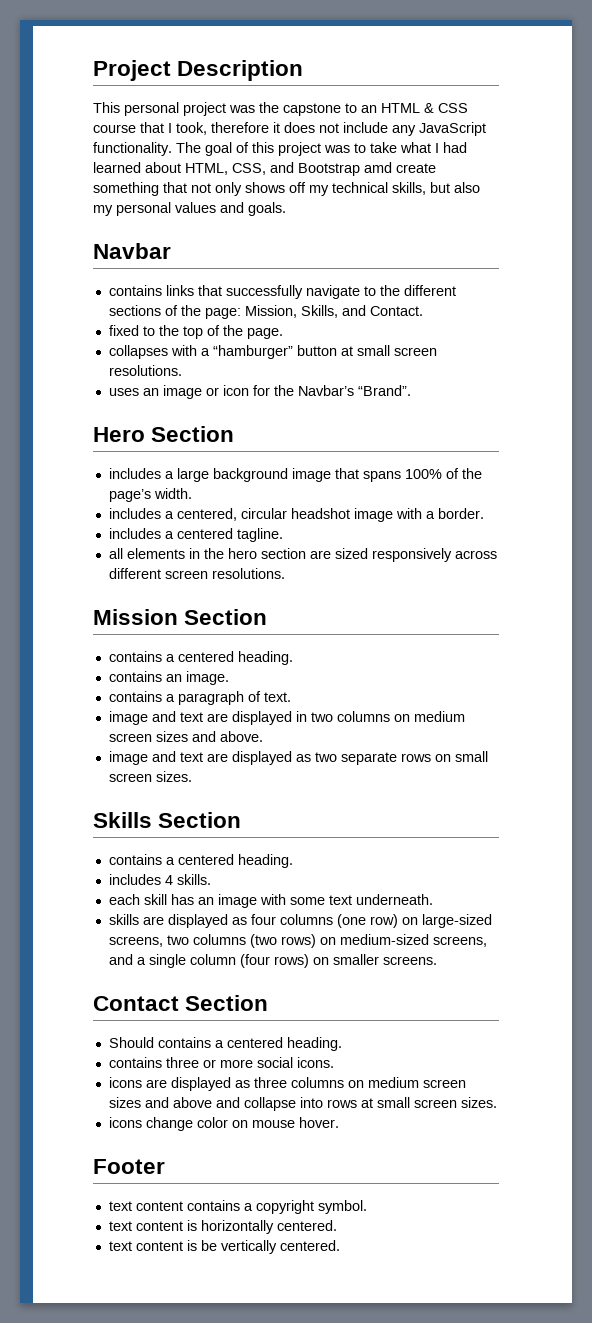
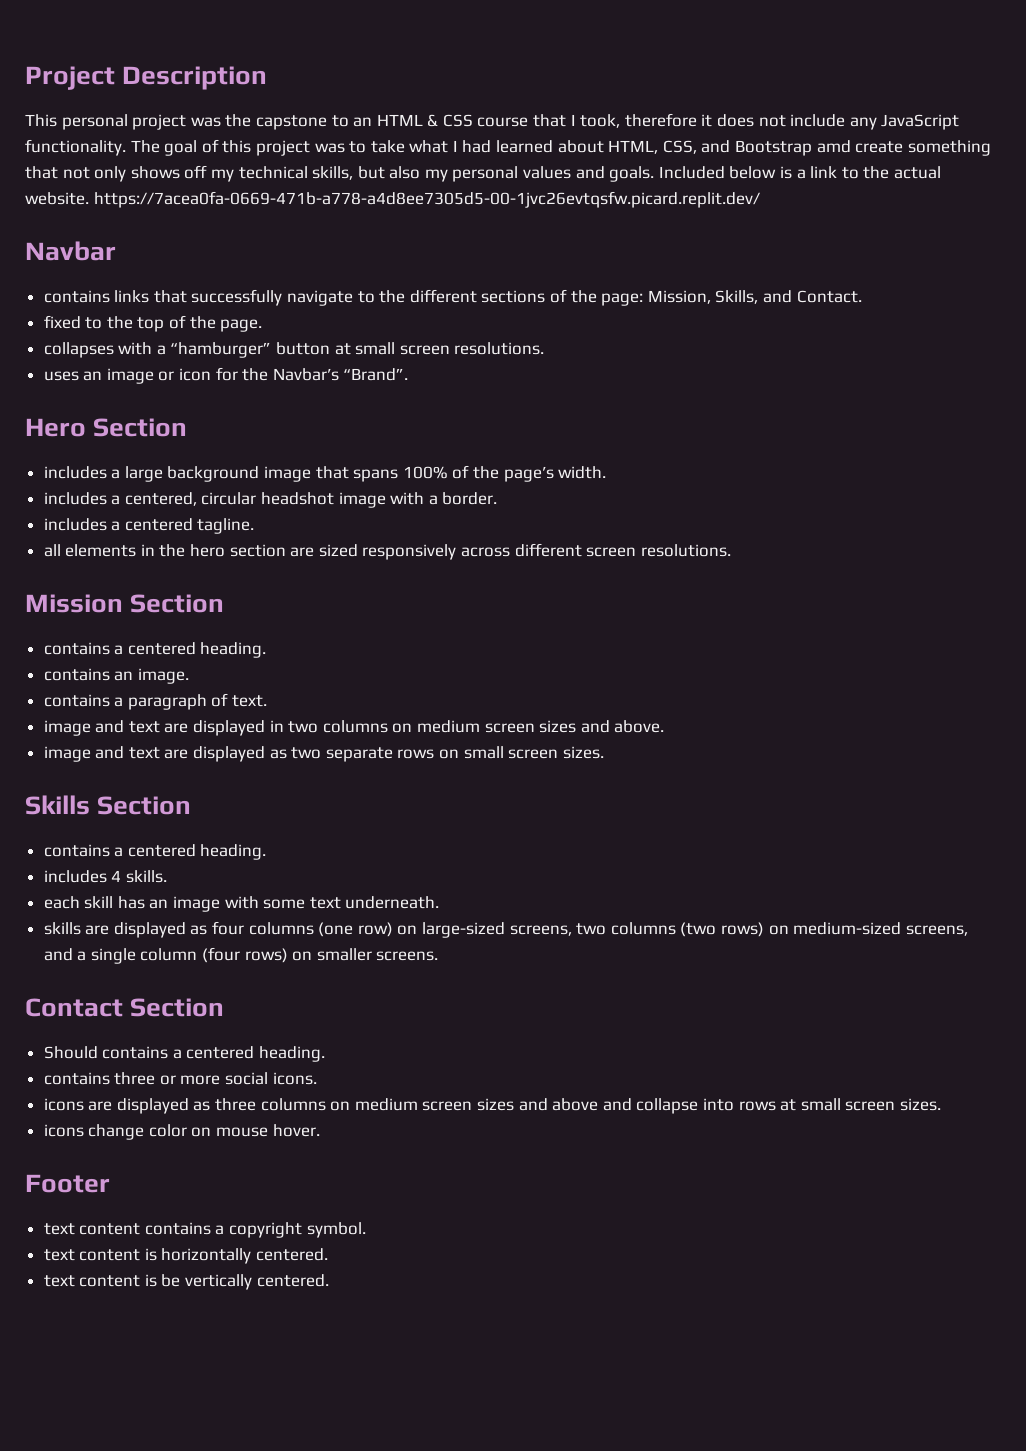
+ Included below is a link to the actual website. https://7acea0fa-0669-471b-a778-a4d8ee7305d5-00-1jvc26evtqsfw.picard.replit.dev/

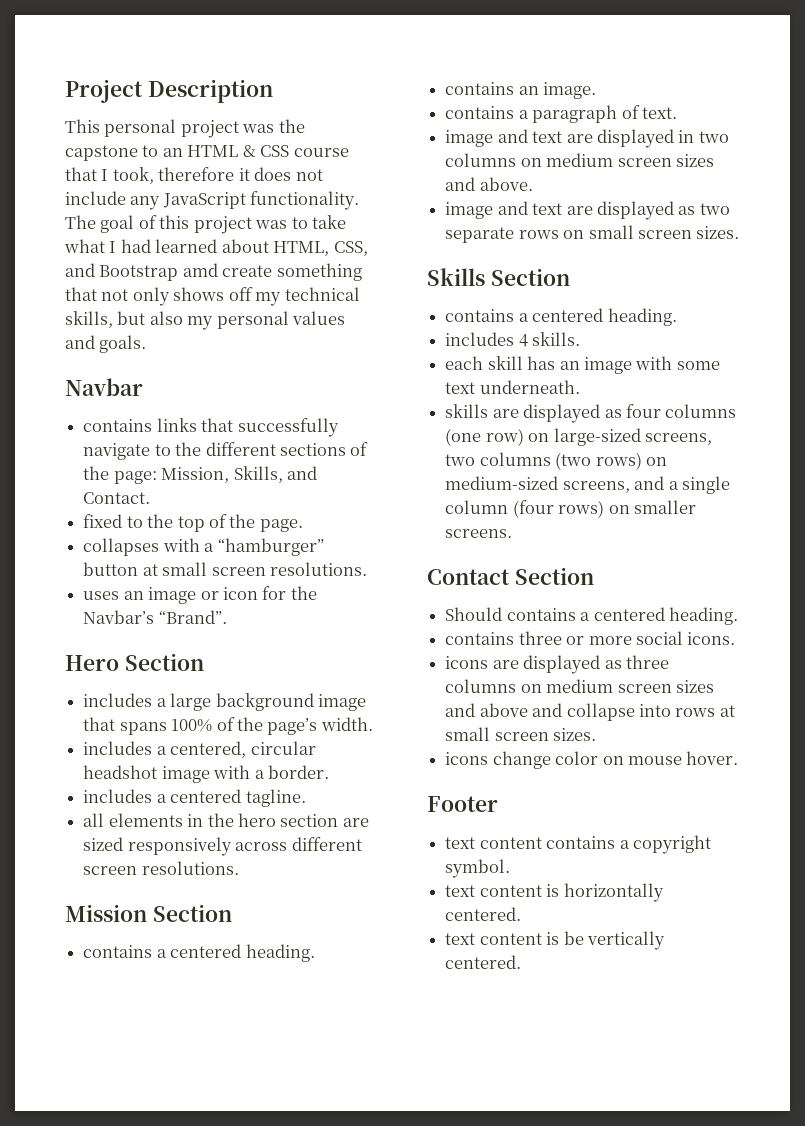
- Included below is a link to the actual website. https://7acea0fa-0669-471b-a778-a4d8ee7305d5-00-1jvc26evtqsfw.picard.replit.dev/

